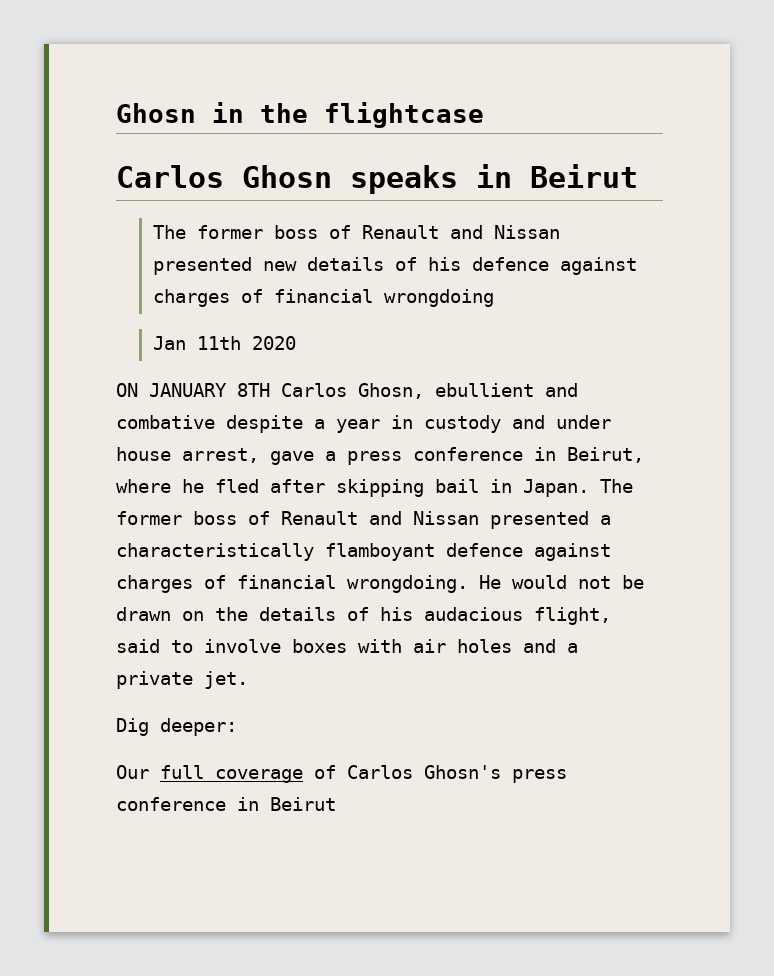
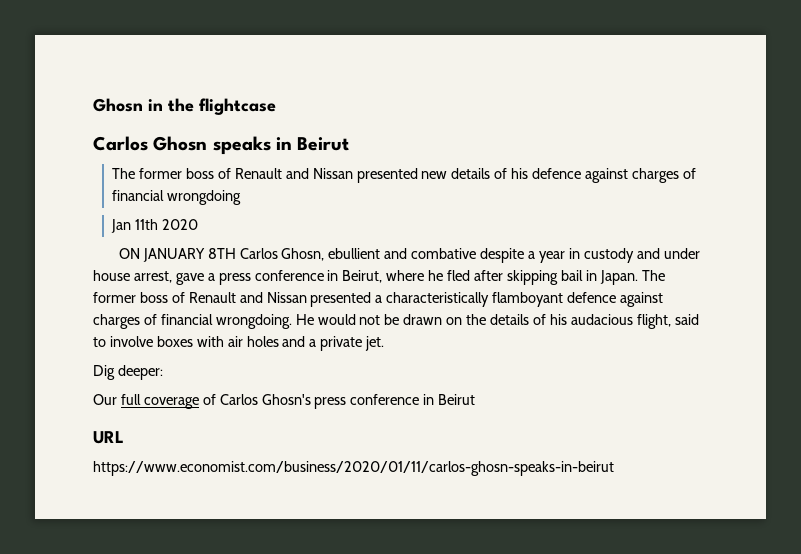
+ URL
+ https://www.economist.com/business/2020/01/11/carlos-ghosn-speaks-in-beirut

